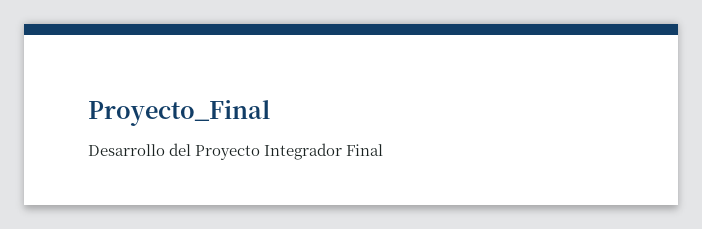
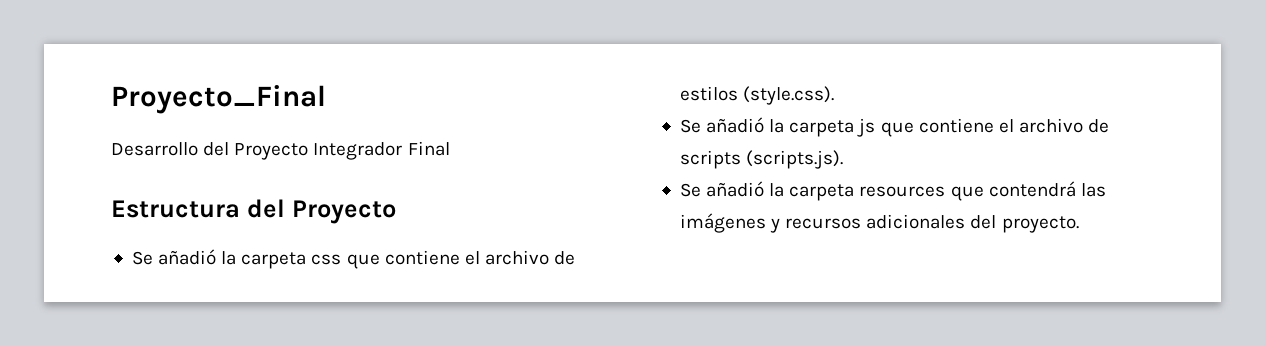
+ Estructura del Proyecto
+ Se añadió la carpeta css que contiene el archivo de estilos (style.css).
+ Se añadió la carpeta js que contiene el archivo de scripts (scripts.js).
+ Se añadió la carpeta resources que contendrá las imágenes y recursos adicionales del proyecto.

